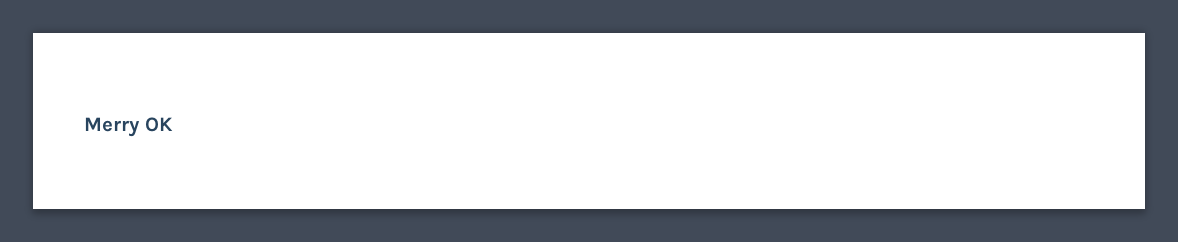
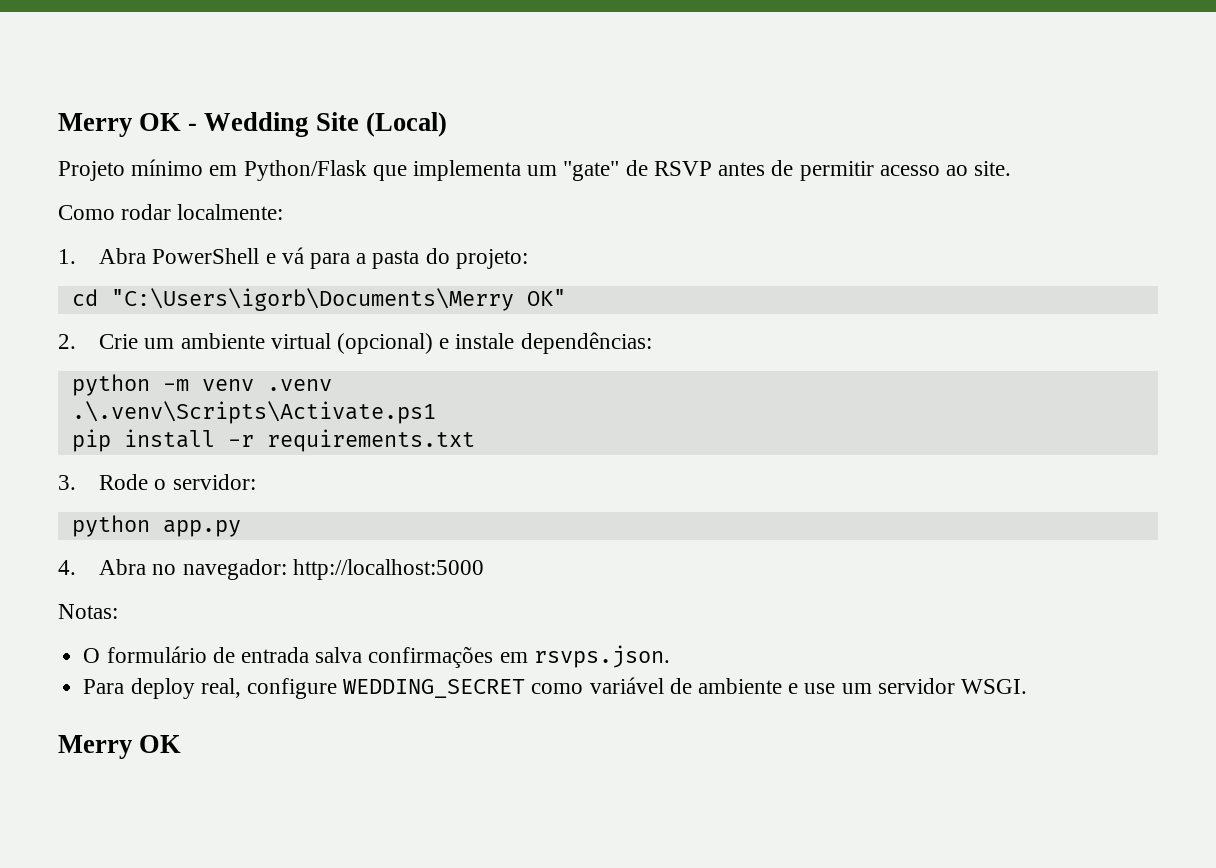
+ Merry OK - Wedding Site (Local)
+ Projeto mínimo em Python/Flask que implementa um "gate" de RSVP antes de permitir acesso ao site.
+ Como rodar localmente:
+ 1. Abra PowerShell e vá para a pasta do projeto:
+ cd "C:\Users\igorb\Documents\Merry OK"
+ 2. Crie um ambiente virtual (opcional) e instale dependências:
+ python -m venv .venv
+ .\.venv\Scripts\Activate.ps1
+ pip install -r requirements.txt
+ 3. Rode o servidor:
+ python app.py
+ 4. Abra no navegador: http://localhost:5000
+ Notas:
+ O formulário de entrada salva confirmações em rsvps.json.
+ Para deploy real, configure WEDDING_SECRET como variável de ambiente e use um servidor WSGI.

